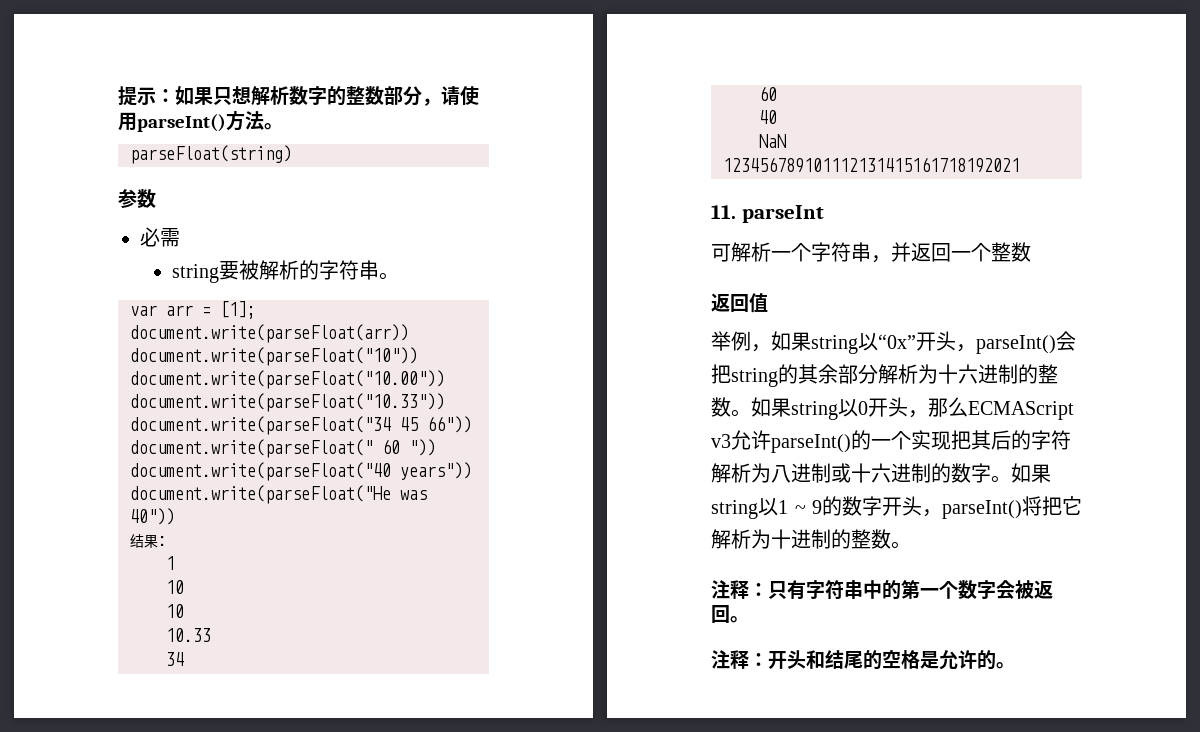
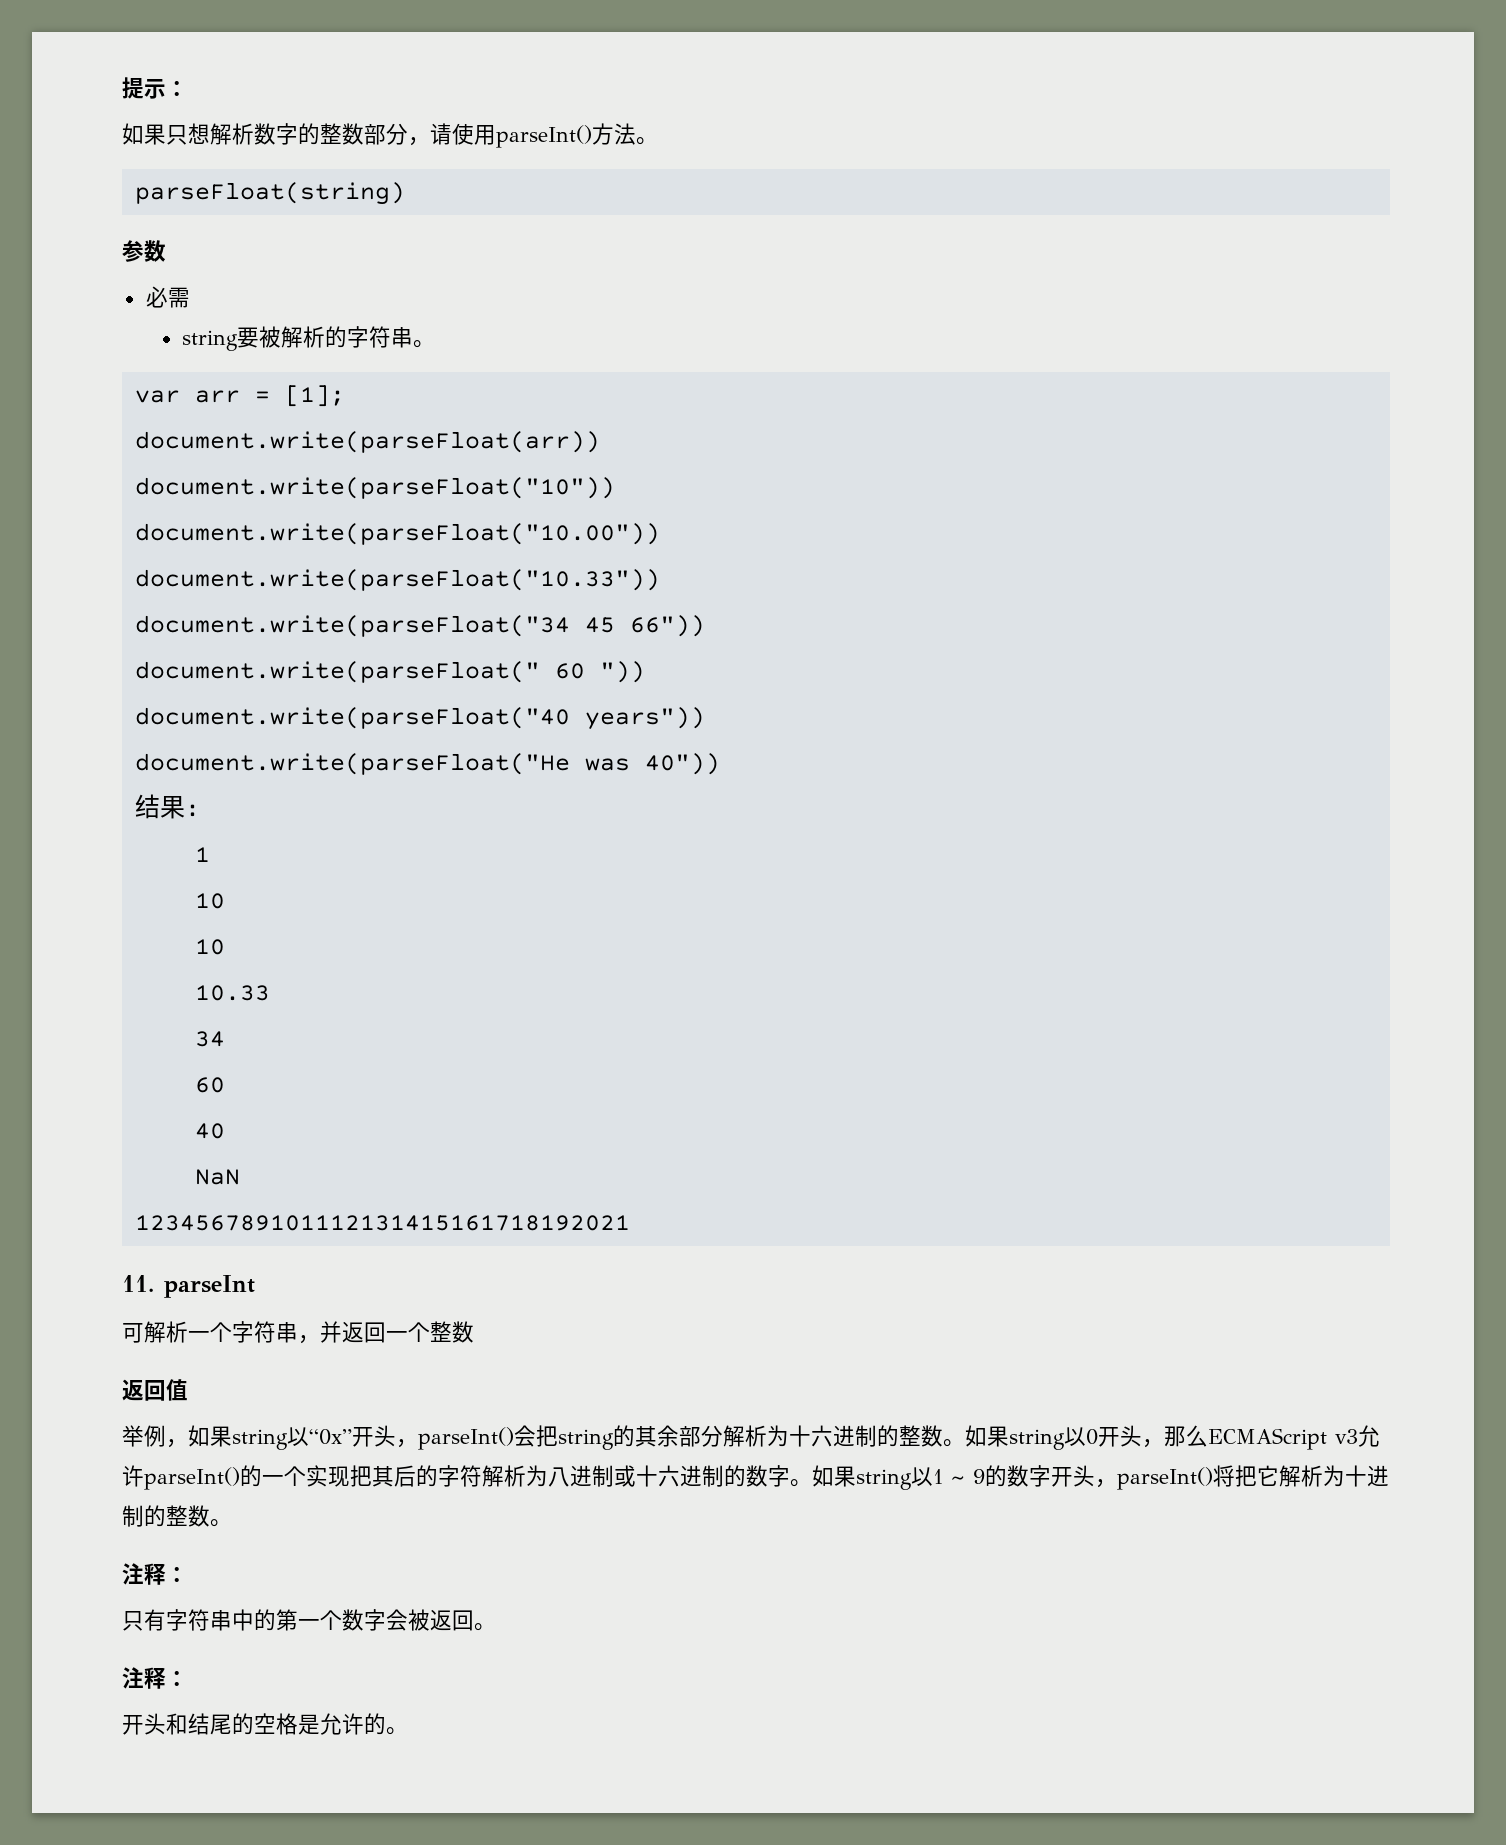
- 提示：如果只想解析数字的整数部分，请使用parseInt()方法。
+ 提示：
+ 如果只想解析数字的整数部分，请使用parseInt()方法。
  如果string以1 ~ 9的数字开头，parseInt()将把它解析为十进制的整数。
- 注释：只有字符串中的第一个数字会被返回。
- 注释：开头和结尾的空格是允许的。
+ 注释：
+ 只有字符串中的第一个数字会被返回。
+ 注释：
+ 开头和结尾的空格是允许的。

